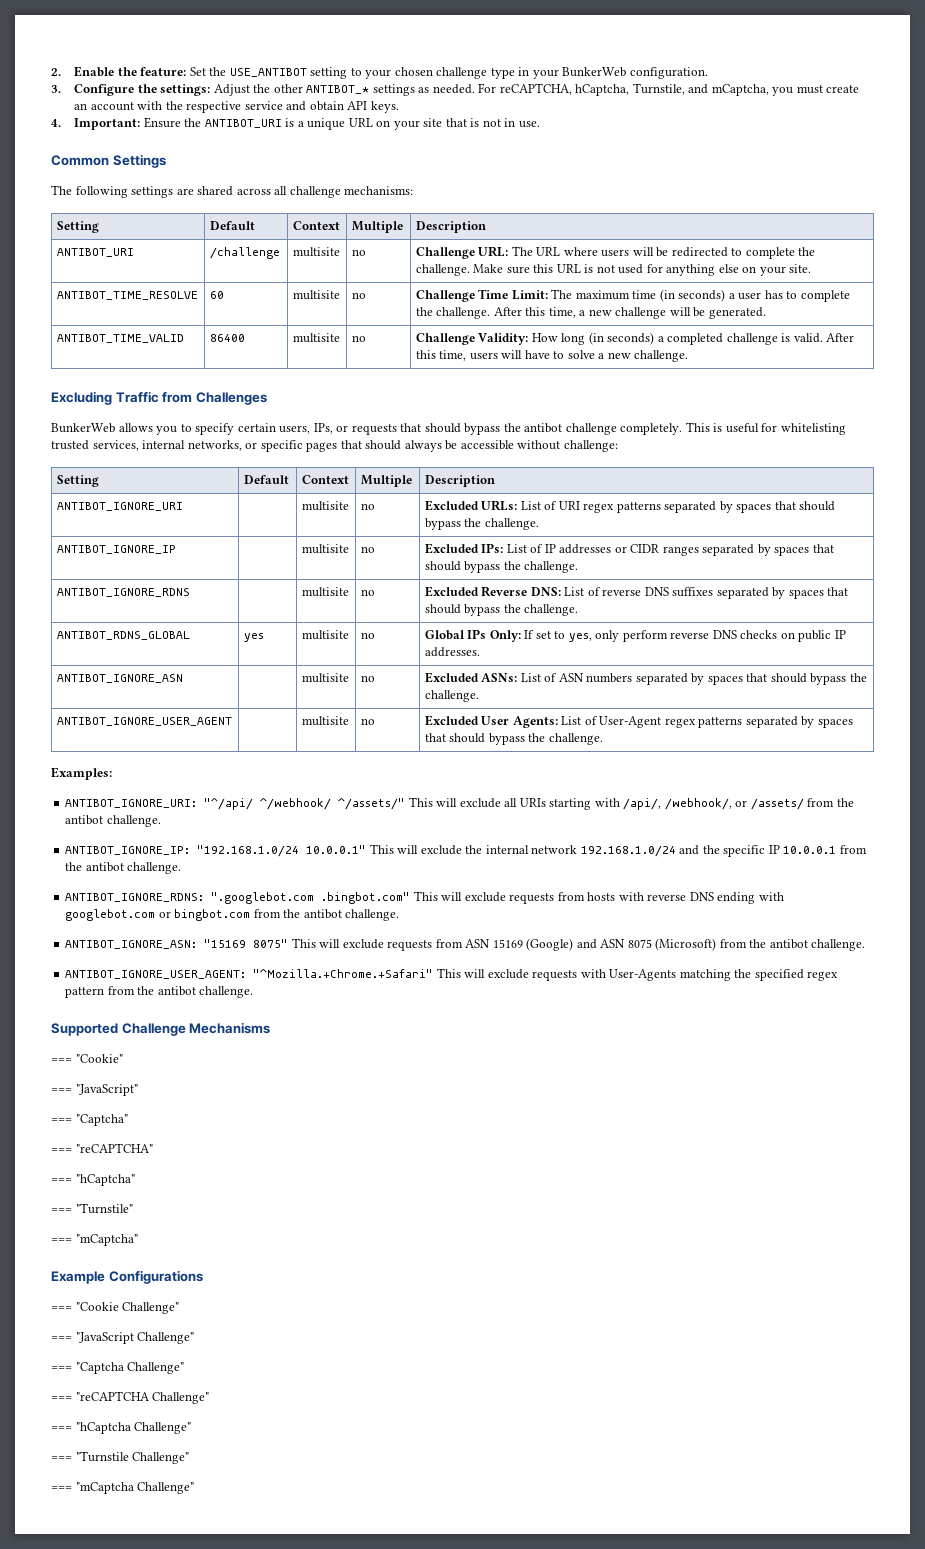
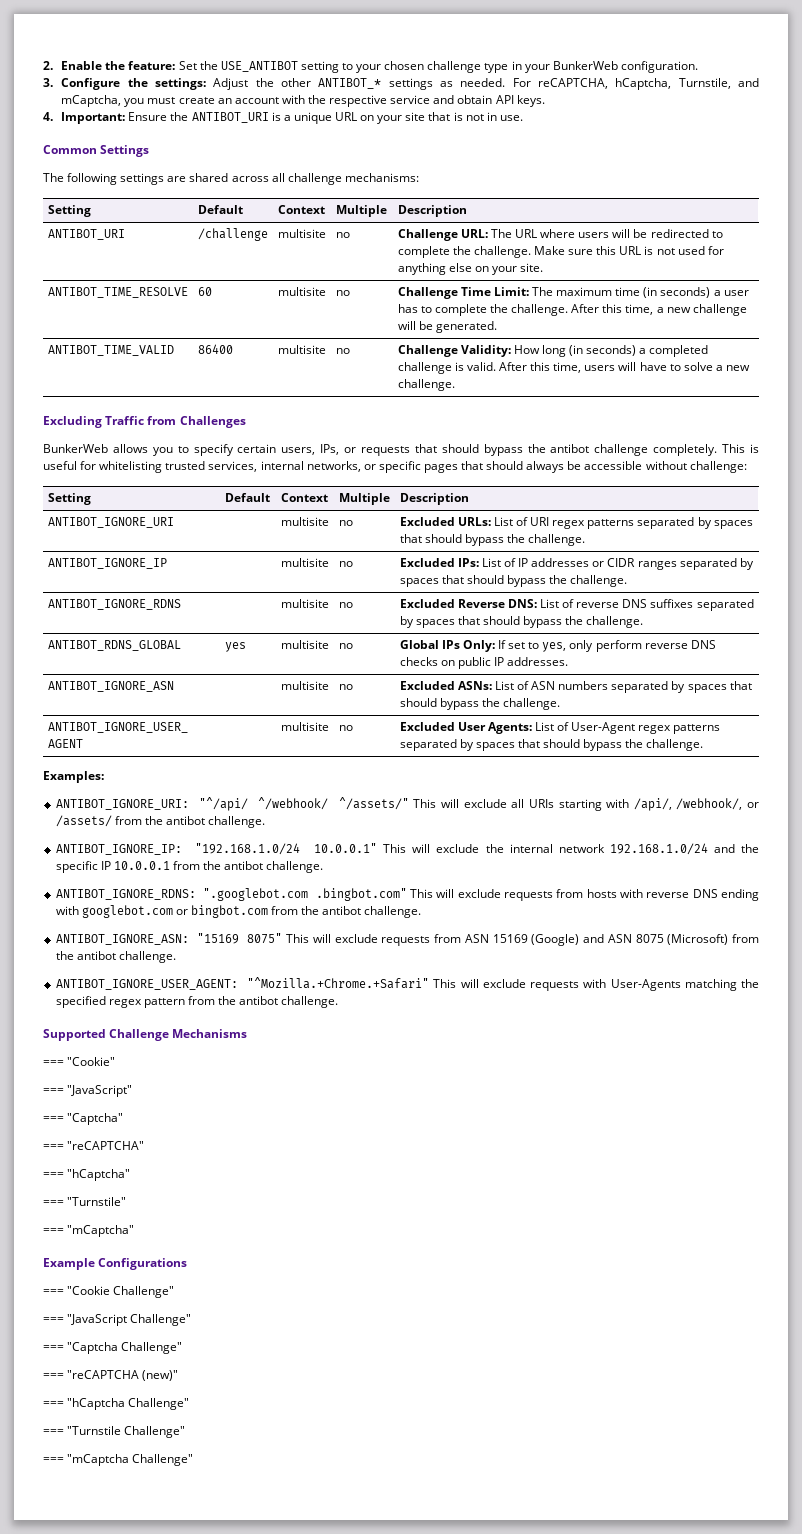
- === "reCAPTCHA Challenge"
+ === "reCAPTCHA (new)"

